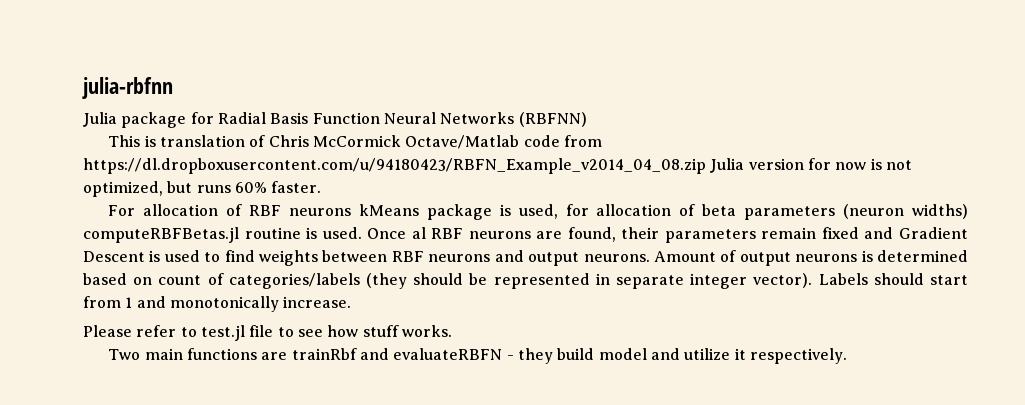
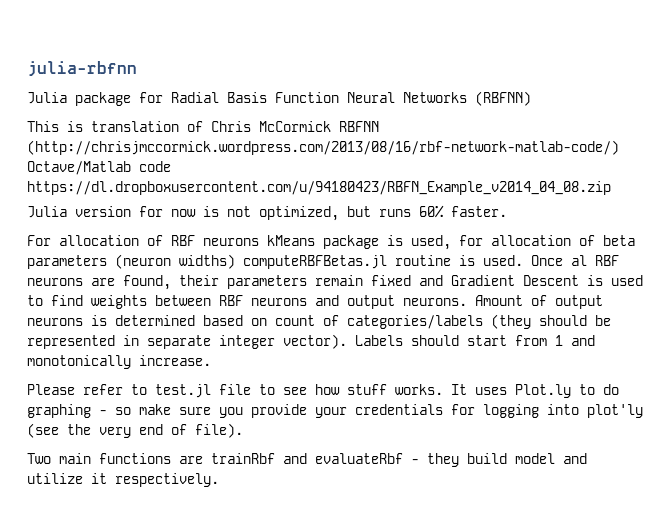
- This is translation of Chris McCormick Octave/Matlab code from https://dl.dropboxusercontent.com/u/94180423/RBFN_Example_v2014_04_08.zip Julia version for now is not optimized, but runs 60% faster.
+ This is translation of Chris McCormick RBFNN (http://chrisjmccormick.wordpress.com/2013/08/16/rbf-network-matlab-code/) Octave/Matlab code https://dl.dropboxusercontent.com/u/94180423/RBFN_Example_v2014_04_08.zip
+ Julia version for now is not optimized, but runs 60% faster.
+ It uses Plot.ly to do graphing - so make sure you provide your credentials for logging into plot'ly (see the very end of file).
- Two main functions are trainRbf and evaluateRBFN - they build model and utilize it respectively.
+ Two main functions are trainRbf and evaluateRbf - they build model and utilize it respectively.

